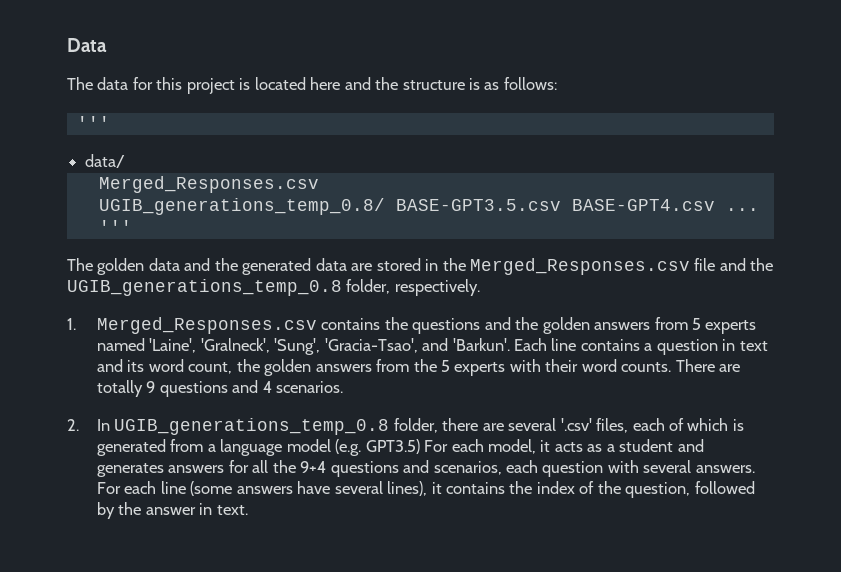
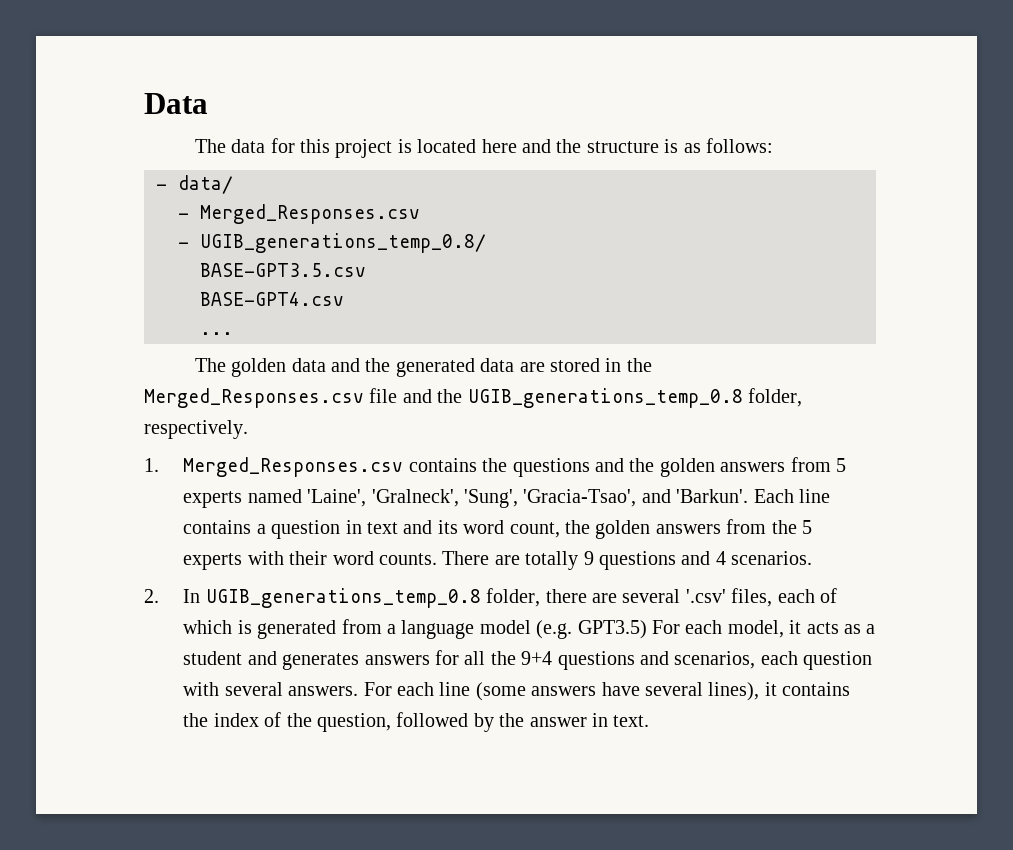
  The data for this project is located here and the structure is as follows:
- '''
- data/
- Merged_Responses.csv
+ - data/
+ - Merged_Responses.csv
- UGIB_generations_temp_0.8/ BASE-GPT3.5.csv BASE-GPT4.csv ... '''
+ - UGIB_generations_temp_0.8/
+ BASE-GPT3.5.csv
+ BASE-GPT4.csv
+ ...

